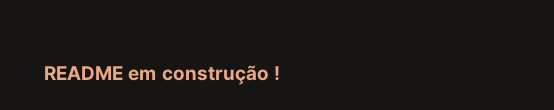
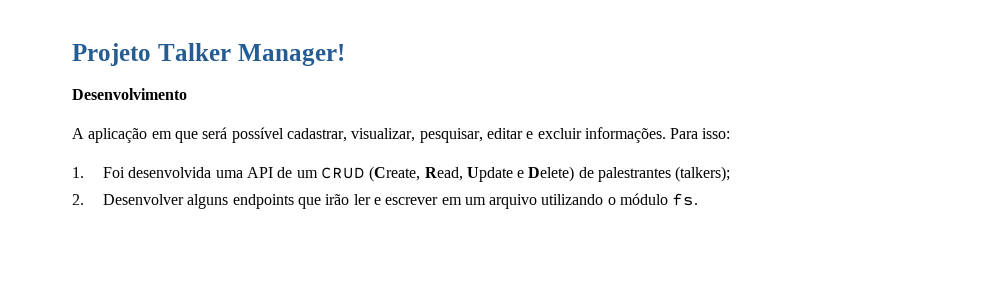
- README em construção !
+ Projeto Talker Manager!
+ Desenvolvimento
+ A aplicação em que será possível cadastrar, visualizar, pesquisar, editar e excluir informações. Para isso:
+ 1. Foi desenvolvida uma API de um CRUD (Create, Read, Update e Delete) de palestrantes (talkers);
+ 2. Desenvolver alguns endpoints que irão ler e escrever em um arquivo utilizando o módulo fs.

